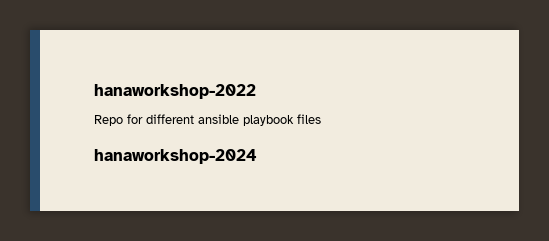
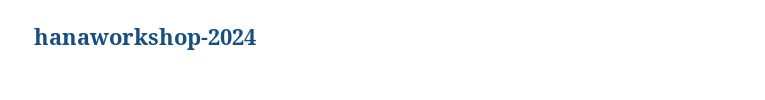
- hanaworkshop-2022
- Repo for different ansible playbook files

